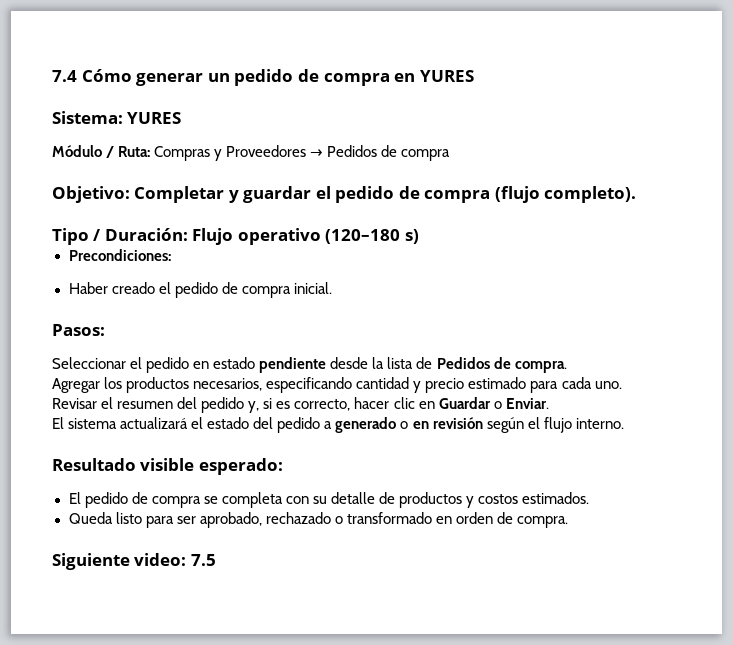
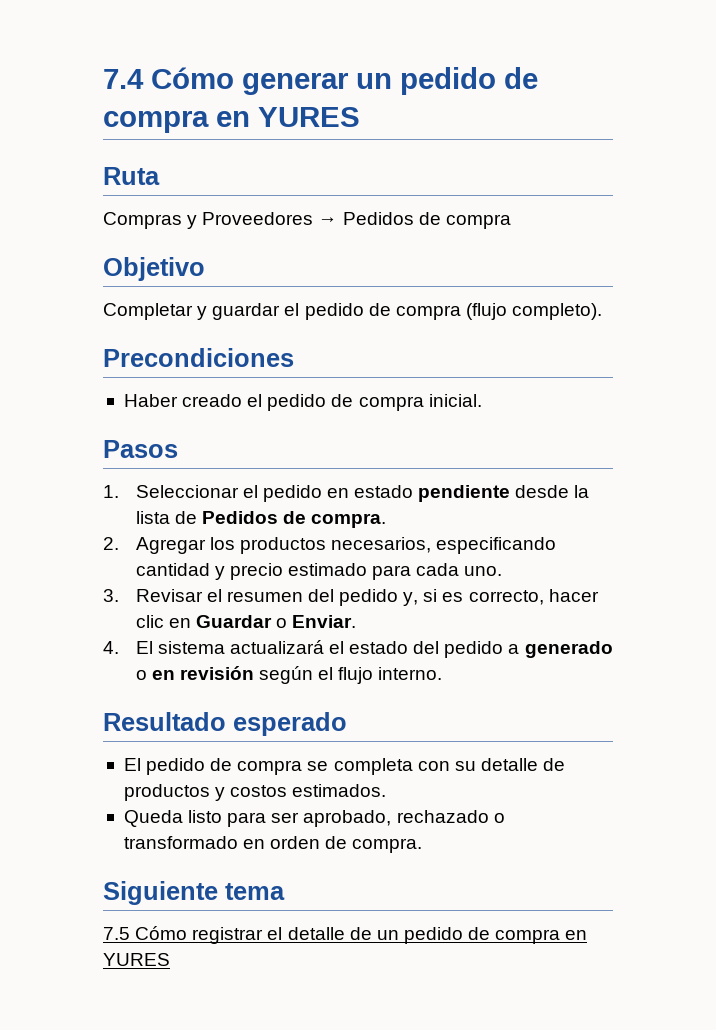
- Sistema: YURES
- Módulo / Ruta: Compras y Proveedores → Pedidos de compra
+ Ruta
+ Compras y Proveedores → Pedidos de compra
- Objetivo: Completar y guardar el pedido de compra (flujo completo).
+ Objetivo
+ Completar y guardar el pedido de compra (flujo completo).
- Tipo / Duración: Flujo operativo (120–180 s)
- Precondiciones:
+ Precondiciones
- Pasos:
- Seleccionar el pedido en estado pendiente desde la lista de Pedidos de compra.
+ Pasos
+ 1. Seleccionar el pedido en estado pendiente desde la lista de Pedidos de compra.
- Agregar los productos necesarios, especificando cantidad y precio estimado para cada uno.
+ 2. Agregar los productos necesarios, especificando cantidad y precio estimado para cada uno.
- Revisar el resumen del pedido y, si es correcto, hacer clic en Guardar o Enviar.
+ 3. Revisar el resumen del pedido y, si es correcto, hacer clic en Guardar o Enviar.
- El sistema actualizará el estado del pedido a generado o en revisión según el flujo interno.
+ 4. El sistema actualizará el estado del pedido a generado o en revisión según el flujo interno.
- Resultado visible esperado:
+ Resultado esperado
- Siguiente video: 7.5
+ Siguiente tema
+ 7.5 Cómo registrar el detalle de un pedido de compra en YURES

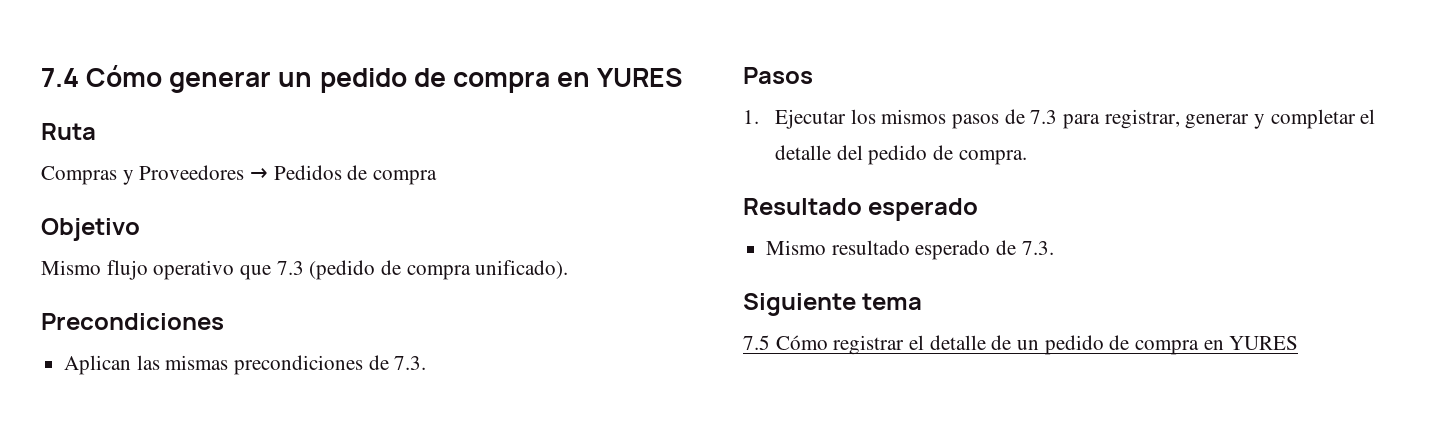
- Completar y guardar el pedido de compra (flujo completo).
+ Mismo flujo operativo que 7.3 (pedido de compra unificado).
  Precondiciones
- Haber creado el pedido de compra inicial.
+ Aplican las mismas precondiciones de 7.3.
  Pasos
- 1. Seleccionar el pedido en estado pendiente desde la lista de Pedidos de compra.
- 2. Agregar los productos necesarios, especificando cantidad y precio estimado para cada uno.
- 3. Revisar el resumen del pedido y, si es correcto, hacer clic en Guardar o Enviar.
- 4. El sistema actualizará el estado del pedido a generado o en revisión según el flujo interno.
+ 1. Ejecutar los mismos pasos de 7.3 para registrar, generar y completar el detalle del pedido de compra.
  Resultado esperado
- El pedido de compra se completa con su detalle de productos y costos estimados.
- Queda listo para ser aprobado, rechazado o transformado en orden de compra.
+ Mismo resultado esperado de 7.3.

